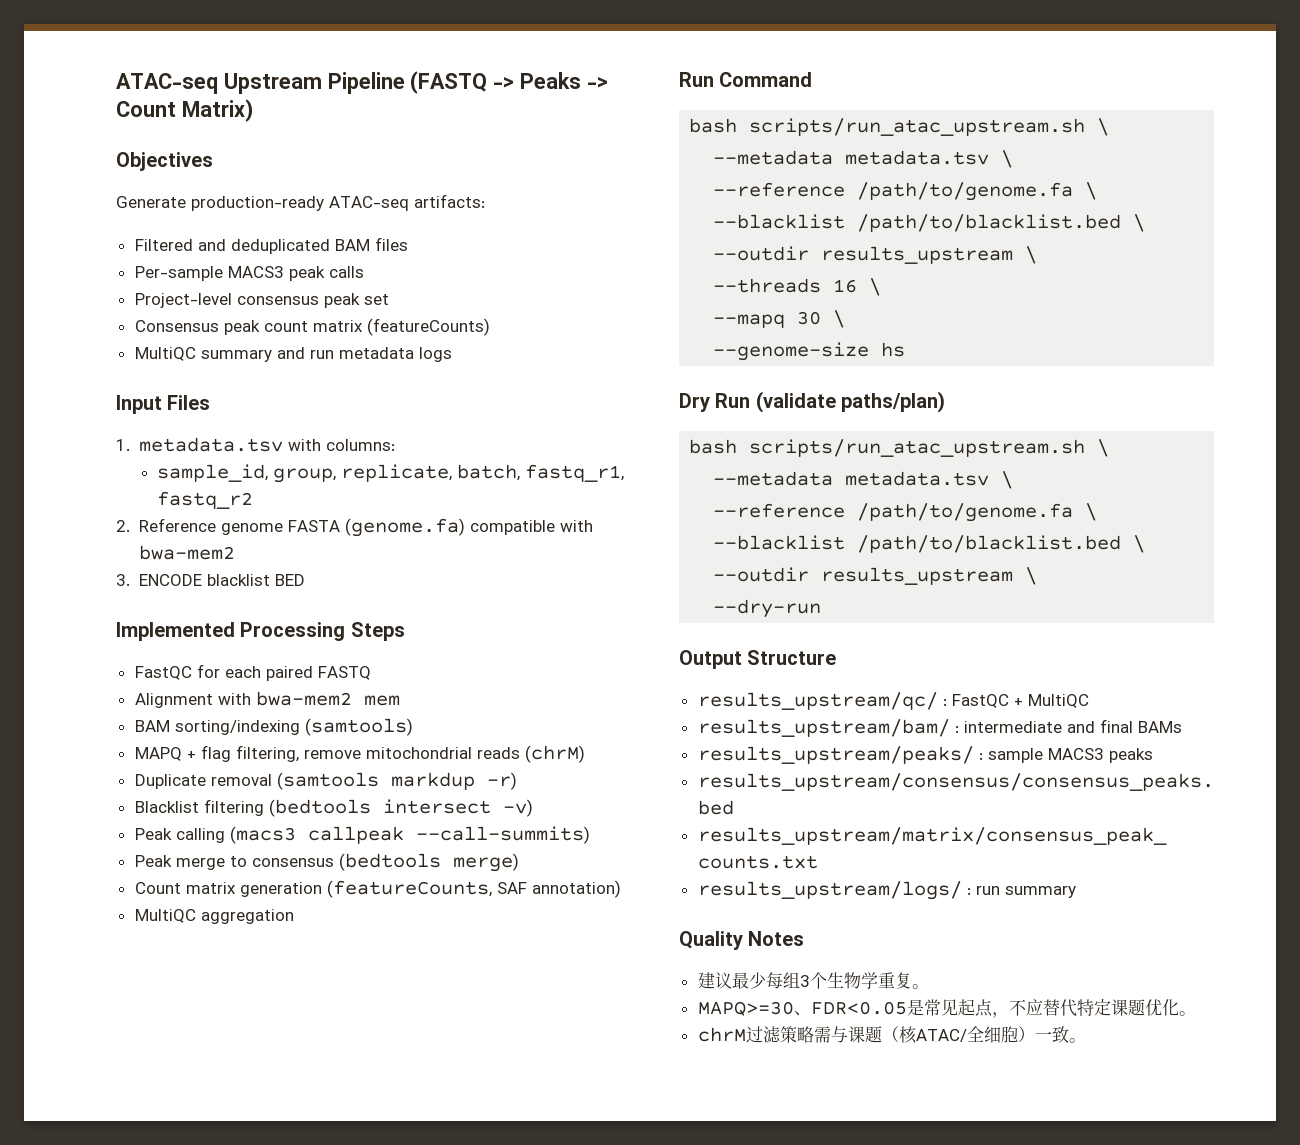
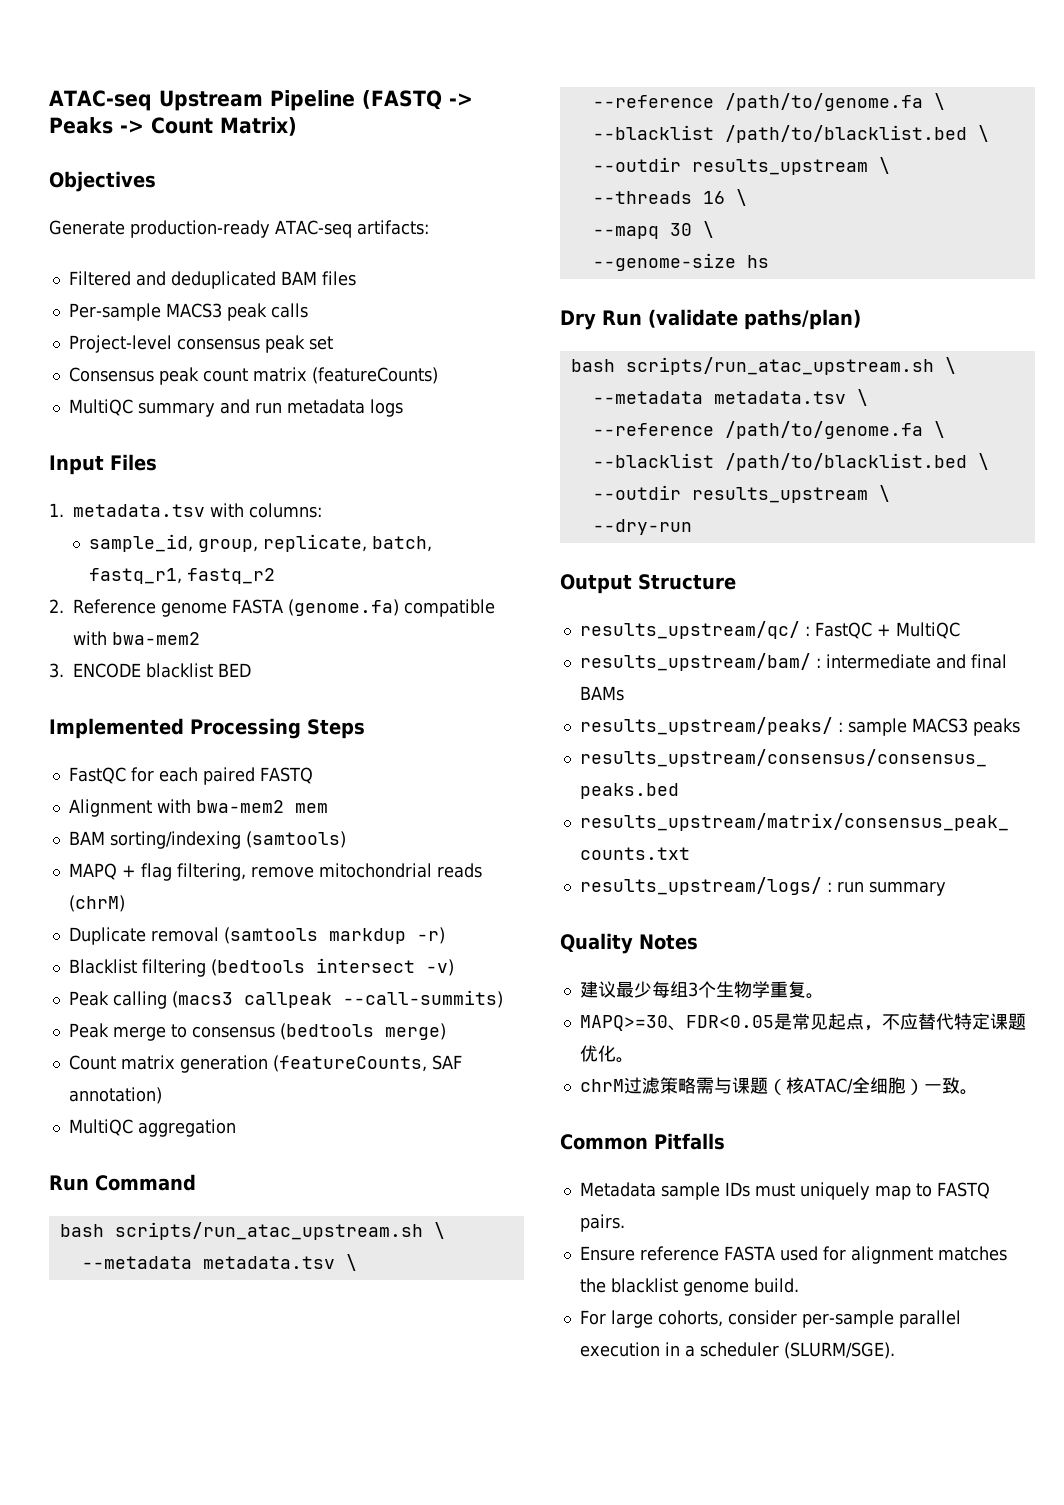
+ Common Pitfalls
+ Metadata sample IDs must uniquely map to FASTQ pairs.
+ Ensure reference FASTA used for alignment matches the blacklist genome build.
+ For large cohorts, consider per-sample parallel execution in a scheduler (SLURM/SGE).

